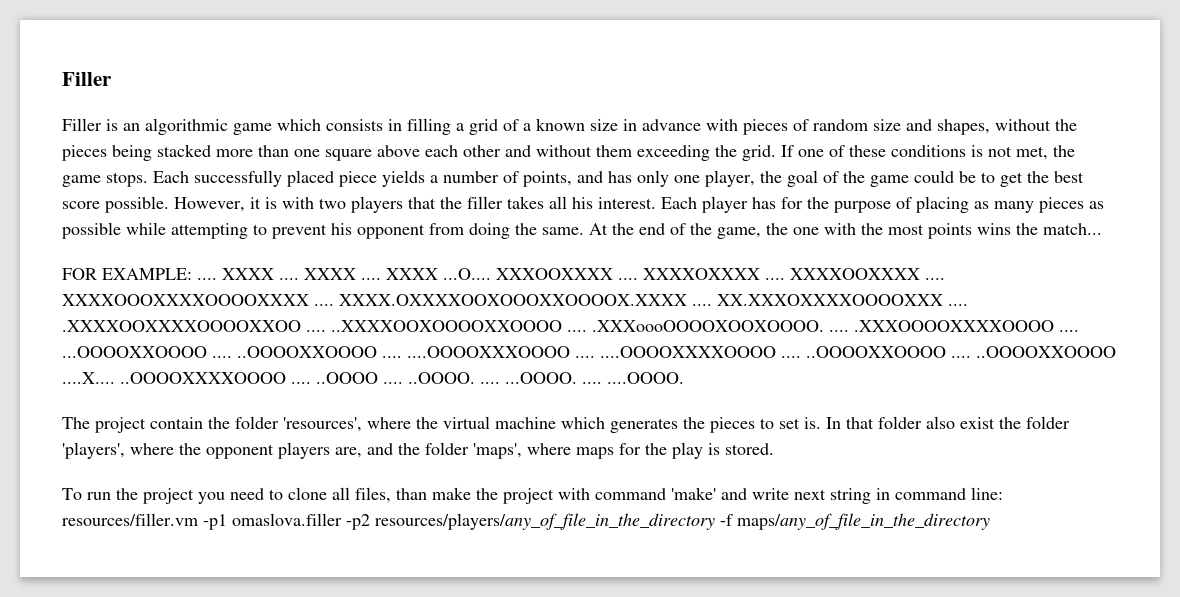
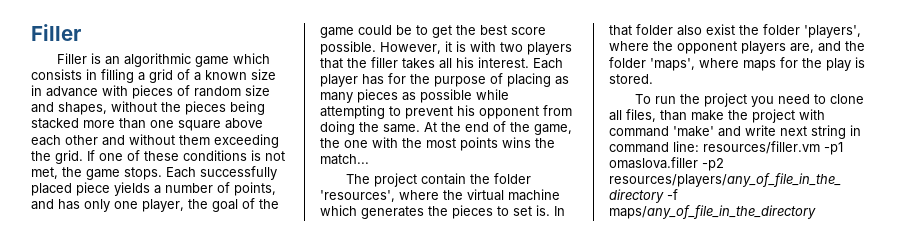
- FOR EXAMPLE: .... XXXX .... XXXX .... XXXX ...O.... XXXOOXXXX .... XXXXOXXXX .... XXXXOOXXXX .... XXXXOOOXXXXOOOOXXXX .... XXXX.OXXXXOOXOOOXXOOOOX.XXXX .... XX.XXXOXXXXOOOOXXX .... .XXXXOOXXXXOOOOXXOO .... ..XXXXOOXOOOOXXOOOO .... .XXXoooOOOOXOOXOOOO. .... .XXXOOOOXXXXOOOO .... ...OOOOXXOOOO .... ..OOOOXXOOOO .... ....OOOOXXXOOOO .... ....OOOOXXXXOOOO .... ..OOOOXXOOOO .... ..OOOOXXOOOO ....X.... ..OOOOXXXXOOOO .... ..OOOO .... ..OOOO. .... ...OOOO. .... ....OOOO.

